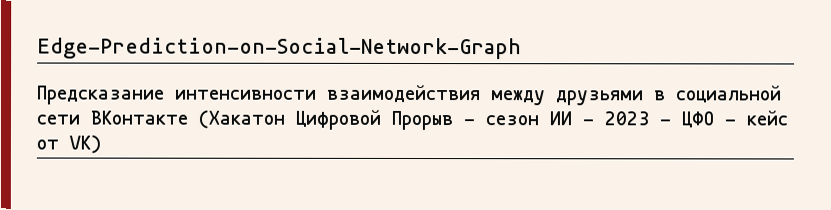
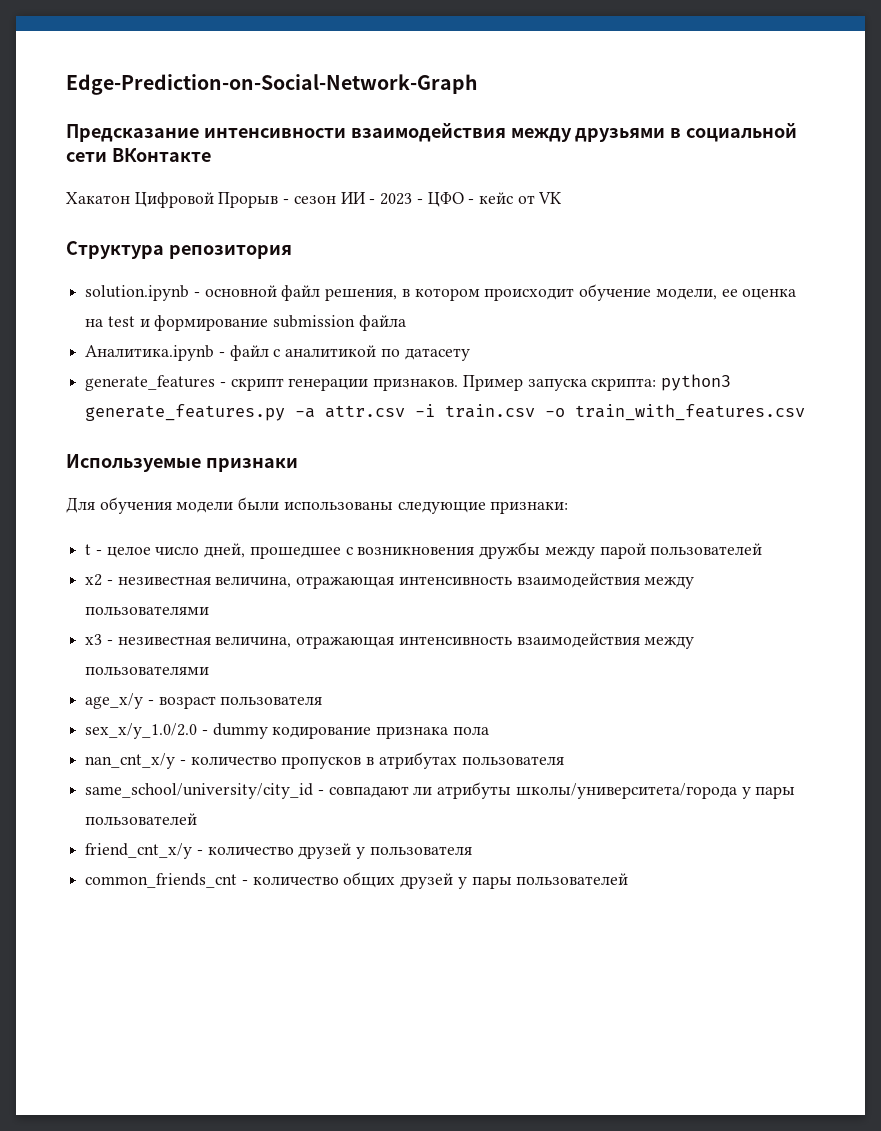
- Предсказание интенсивности взаимодействия между друзьями в социальной сети ВКонтакте (Хакатон Цифровой Прорыв - сезон ИИ - 2023 - ЦФО - кейс от VK)
+ Предсказание интенсивности взаимодействия между друзьями в социальной сети ВКонтакте
+ Хакатон Цифровой Прорыв - сезон ИИ - 2023 - ЦФО - кейс от VK
+ Структура репозитория
+ solution.ipynb - основной файл решения, в котором происходит обучение модели, ее оценка на test и формирование submission файла
+ Аналитика.ipynb - файл с аналитикой по датасету
+ generate_features - скрипт генерации признаков. Пример запуска скрипта: python3 generate_features.py -a attr.csv -i train.csv -o train_with_features.csv
+ Используемые признаки
+ Для обучения модели были использованы следующие признаки:
+ t - целое число дней, прошедшее с возникновения дружбы между парой пользователей
+ x2 - незивестная величина, отражающая интенсивность взаимодействия между пользователями
+ x3 - незивестная величина, отражающая интенсивность взаимодействия между пользователями
+ age_x/y - возраст пользователя
+ sex_x/y_1.0/2.0 - dummy кодирование признака пола
+ nan_cnt_x/y - количество пропусков в атрибутах пользователя
+ same_school/university/city_id - совпадают ли атрибуты школы/университета/города у пары пользователей
+ friend_cnt_x/y - количество друзей у пользователя
+ common_friends_cnt - количество общих друзей у пары пользователей

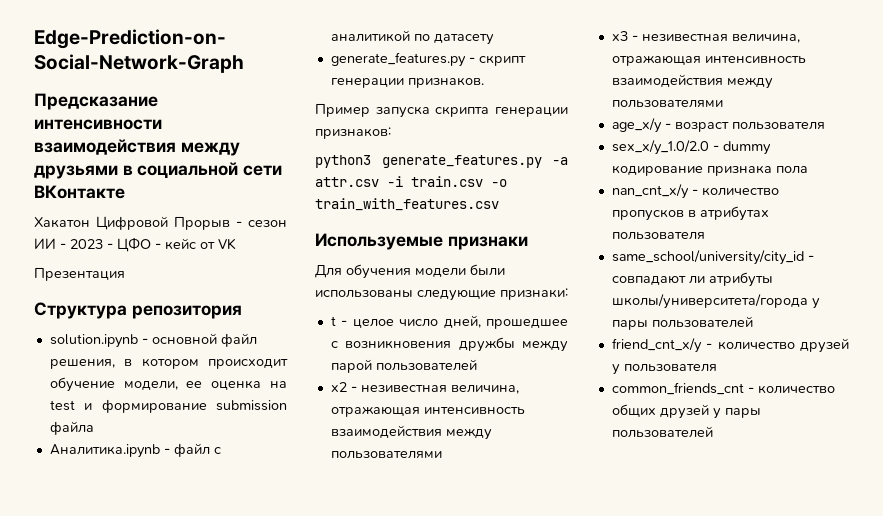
+ Презентация
- generate_features - скрипт генерации признаков. Пример запуска скрипта: python3 generate_features.py -a attr.csv -i train.csv -o train_with_features.csv
+ generate_features.py - скрипт генерации признаков.
+ Пример запуска скрипта генерации признаков:
+ python3 generate_features.py -a attr.csv -i train.csv -o train_with_features.csv

